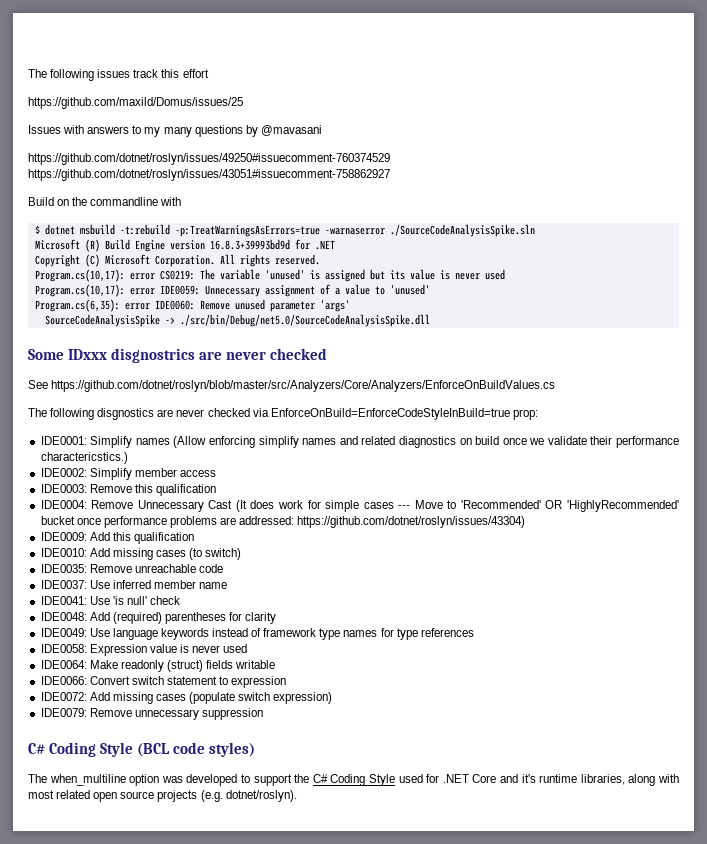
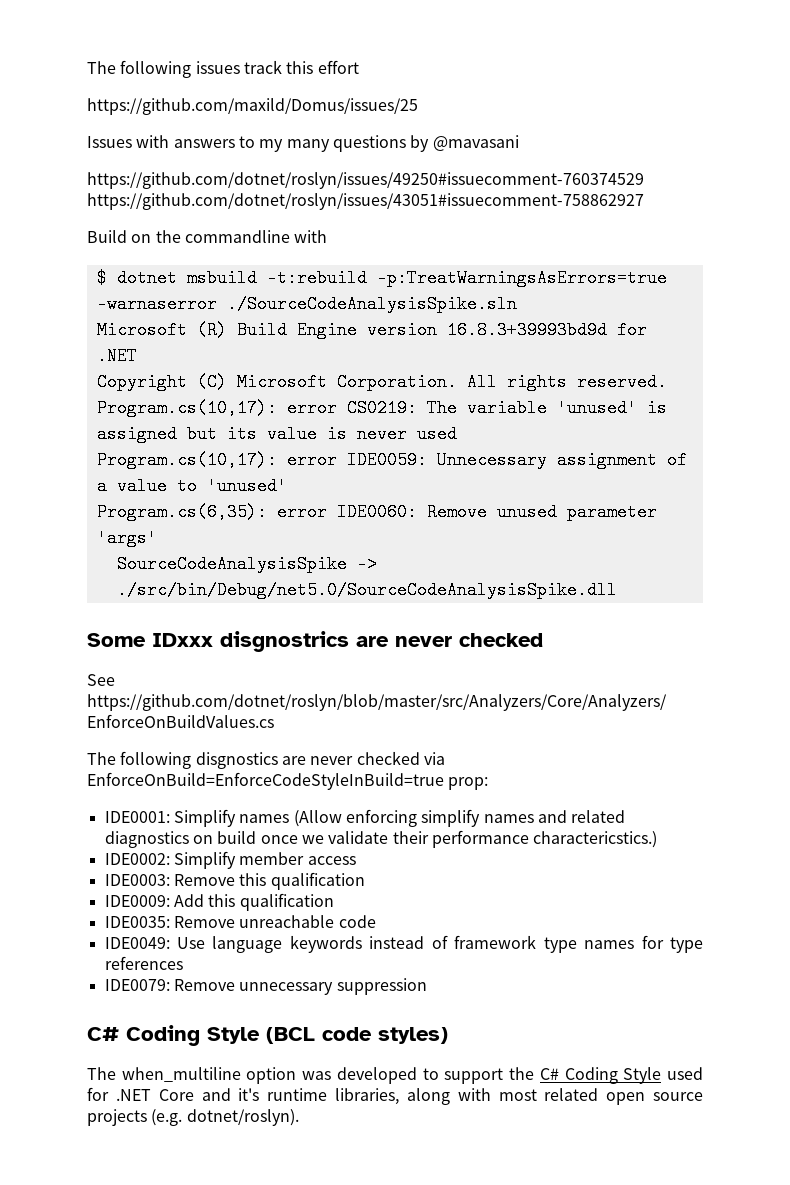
- IDE0004: Remove Unnecessary Cast (It does work for simple cases --- Move to 'Recommended' OR 'HighlyRecommended' bucket once performance problems are addressed: https://github.com/dotnet/roslyn/issues/43304)
  IDE0009: Add this qualification
- IDE0010: Add missing cases (to switch)
  IDE0035: Remove unreachable code
- IDE0037: Use inferred member name
- IDE0041: Use 'is null' check
- IDE0048: Add (required) parentheses for clarity
- IDE0058: Expression value is never used
- IDE0064: Make readonly (struct) fields writable
- IDE0066: Convert switch statement to expression
- IDE0072: Add missing cases (populate switch expression)

